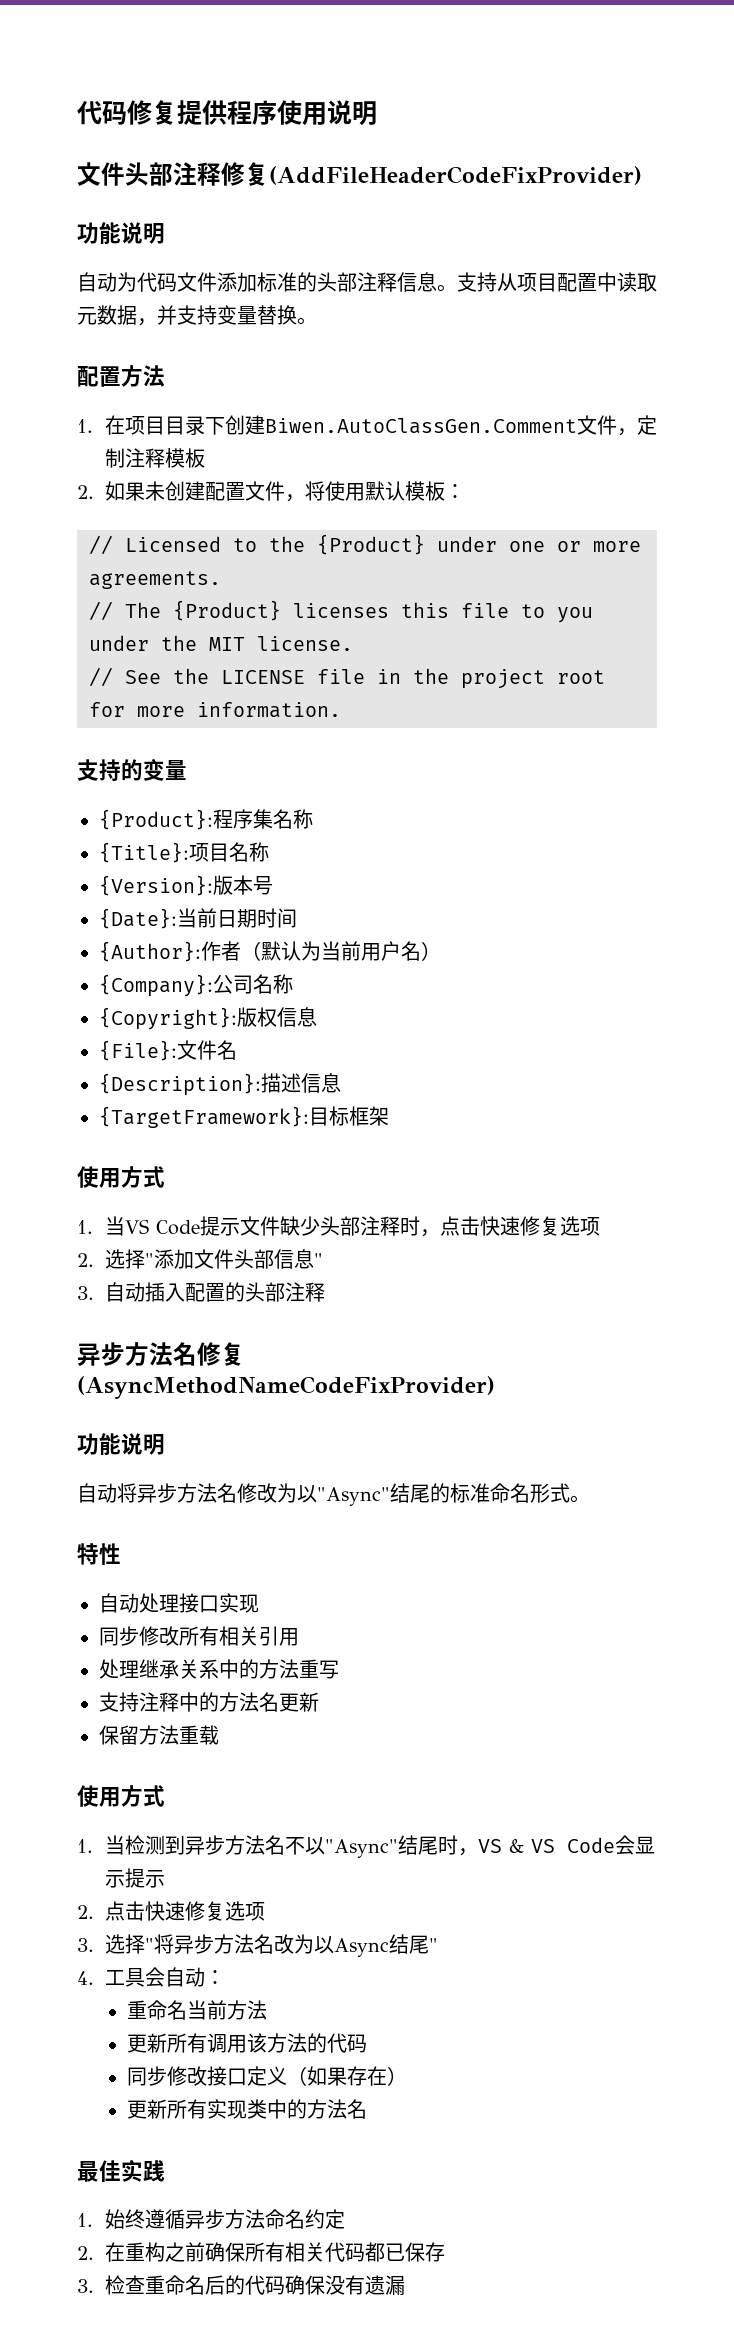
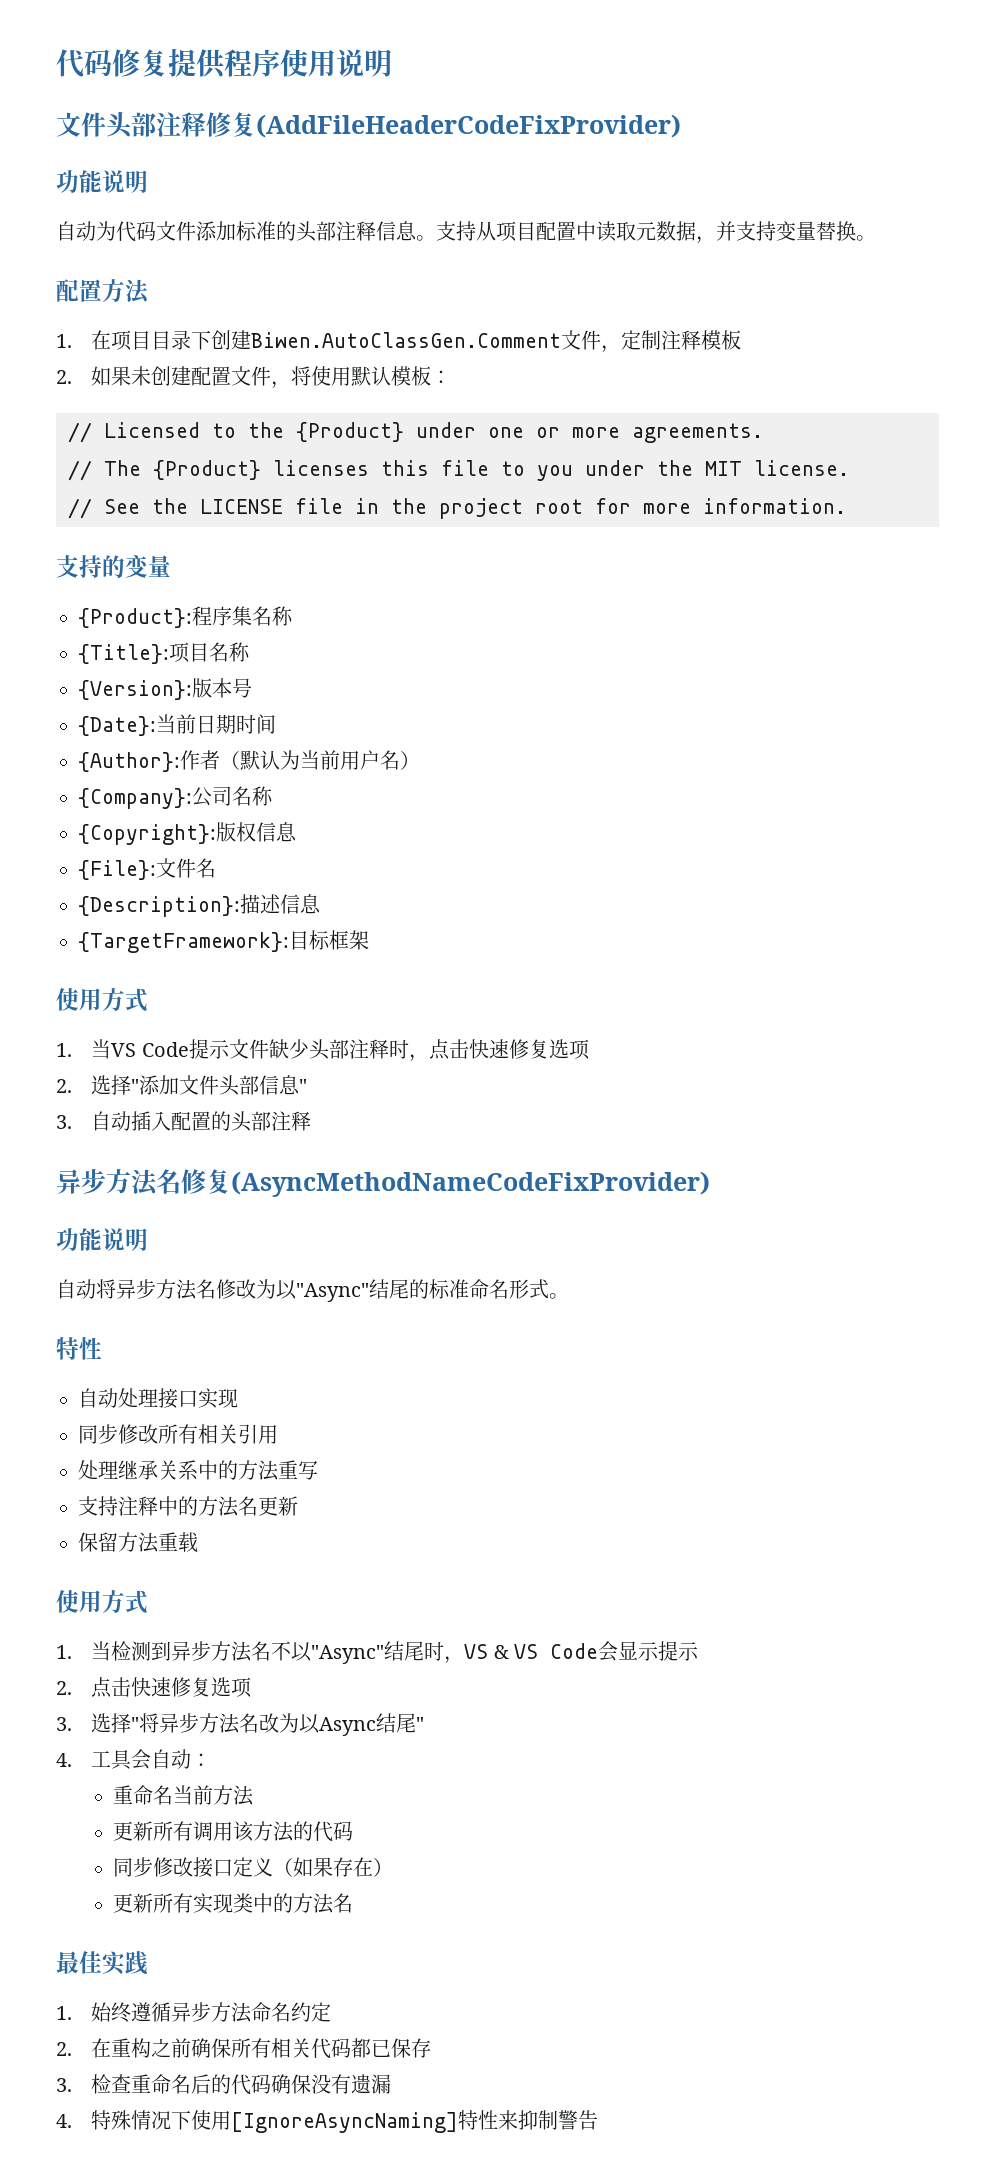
+ 4.特殊情况下使用[IgnoreAsyncNaming]特性来抑制警告

